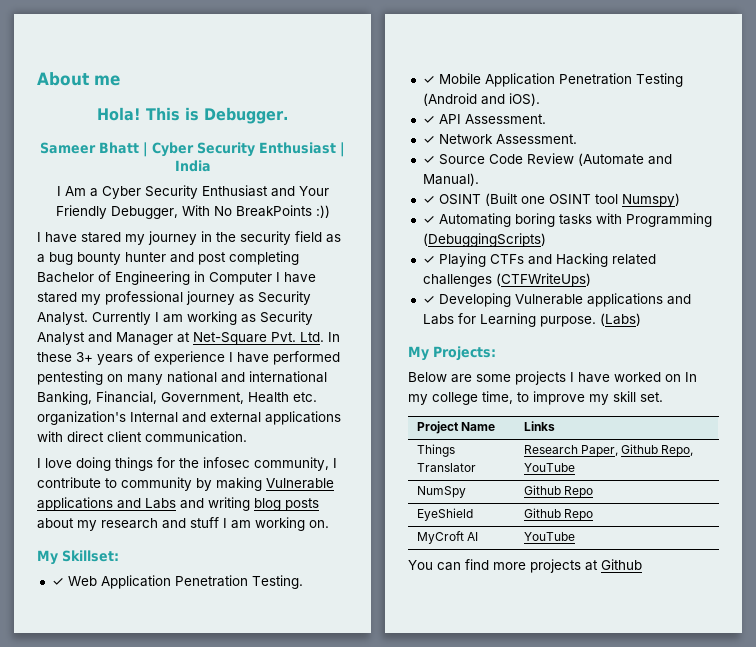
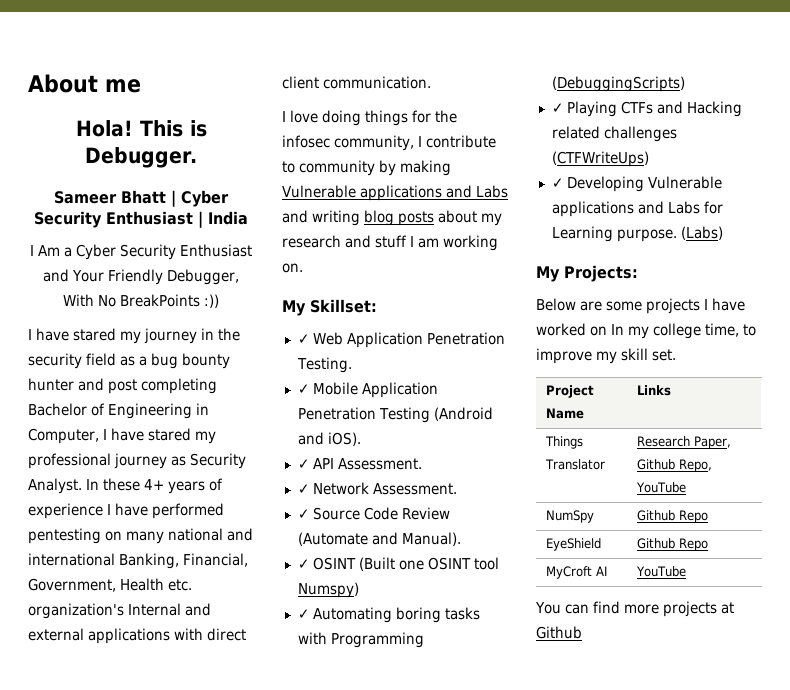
- I have stared my journey in the security field as a bug bounty hunter and post completing Bachelor of Engineering in Computer I have stared my professional journey as Security Analyst.
+ I have stared my journey in the security field as a bug bounty hunter and post completing Bachelor of Engineering in Computer, I have stared my professional journey as Security Analyst.
- Currently I am working as Security Analyst and Manager at Net-Square Pvt. Ltd. In these 3+ years of experience I have performed pentesting on many national and international Banking, Financial, Government, Health etc. organization's Internal and external applications with direct client communication.
+ In these 4+ years of experience I have performed pentesting on many national and international Banking, Financial, Government, Health etc. organization's Internal and external applications with direct client communication.

